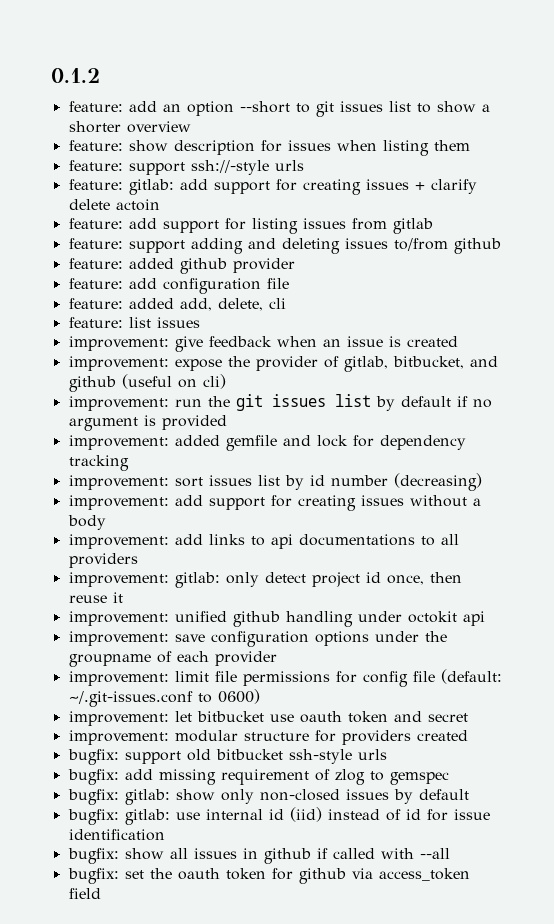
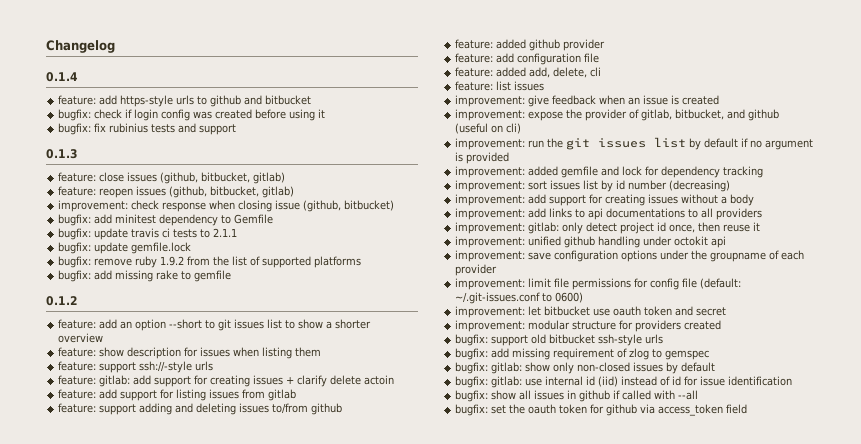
+ Changelog
+ 0.1.4
+ feature: add https-style urls to github and bitbucket
+ bugfix: check if login config was created before using it
+ bugfix: fix rubinius tests and support
+ 0.1.3
+ feature: close issues (github, bitbucket, gitlab)
+ feature: reopen issues (github, bitbucket, gitlab)
+ improvement: check response when closing issue (github, bitbucket)
+ bugfix: add minitest dependency to Gemfile
+ bugfix: update travis ci tests to 2.1.1
+ bugfix: update gemfile.lock
+ bugfix: remove ruby 1.9.2 from the list of supported platforms
+ bugfix: add missing rake to gemfile

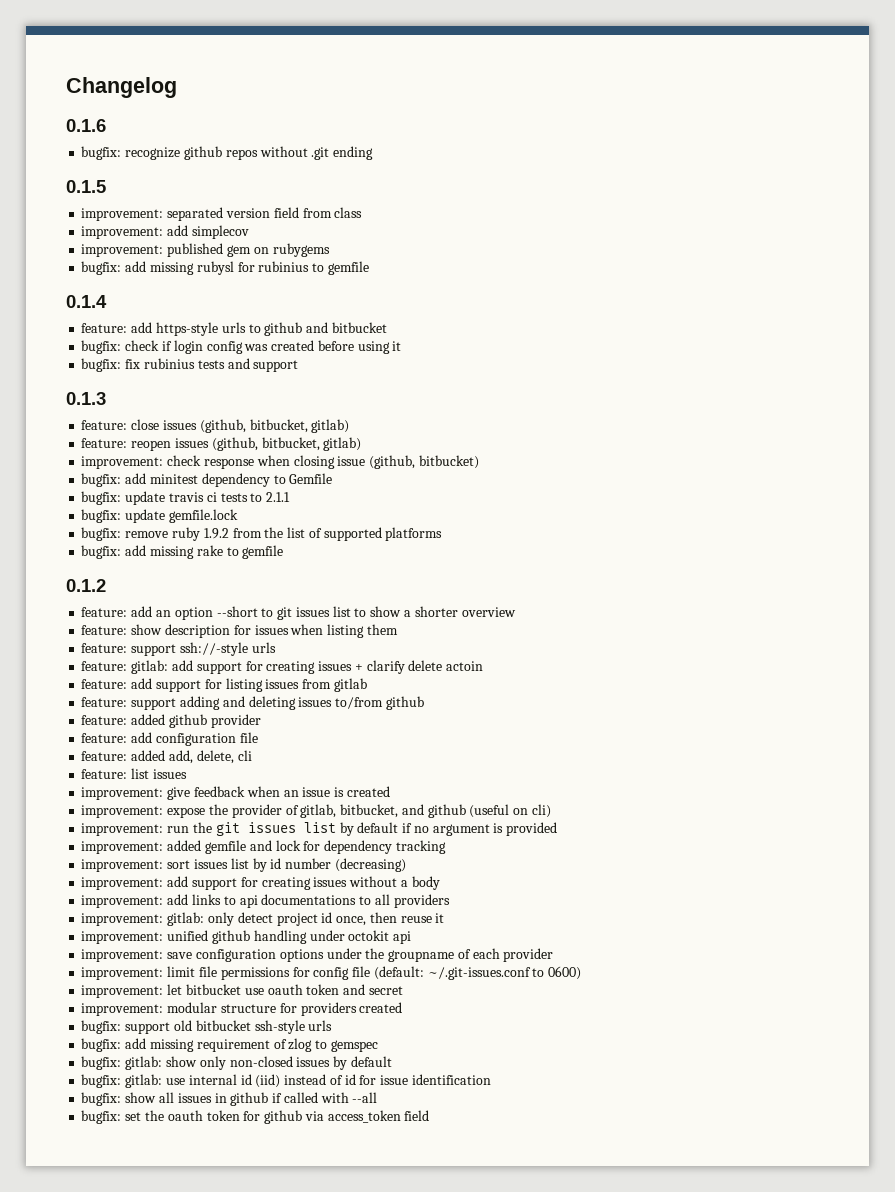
+ 0.1.6
+ bugfix: recognize github repos without .git ending
+ 0.1.5
+ improvement: separated version field from class
+ improvement: add simplecov
+ improvement: published gem on rubygems
+ bugfix: add missing rubysl for rubinius to gemfile

